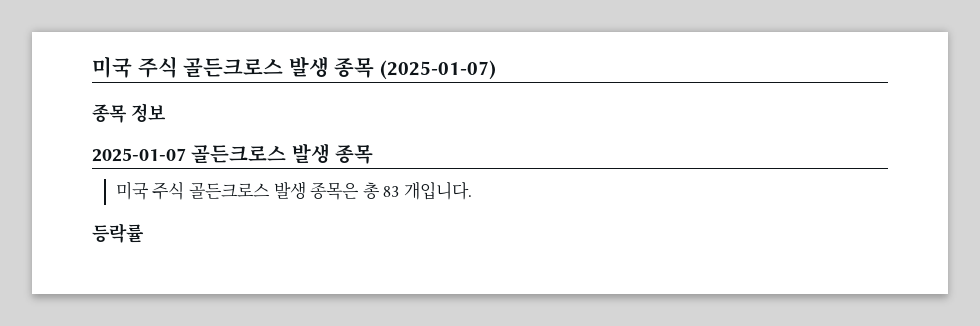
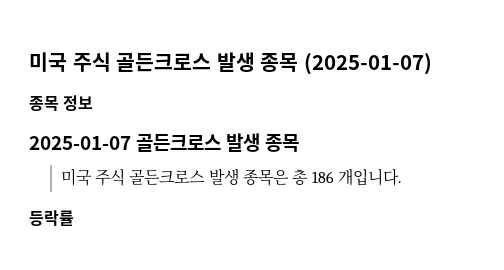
- 미국 주식 골든크로스 발생 종목은 총 83 개입니다.
+ 미국 주식 골든크로스 발생 종목은 총 186 개입니다.

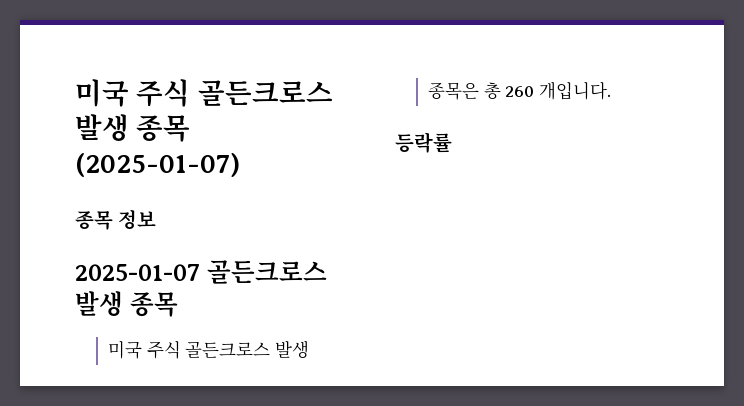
- 미국 주식 골든크로스 발생 종목은 총 186 개입니다.
+ 미국 주식 골든크로스 발생 종목은 총 260 개입니다.

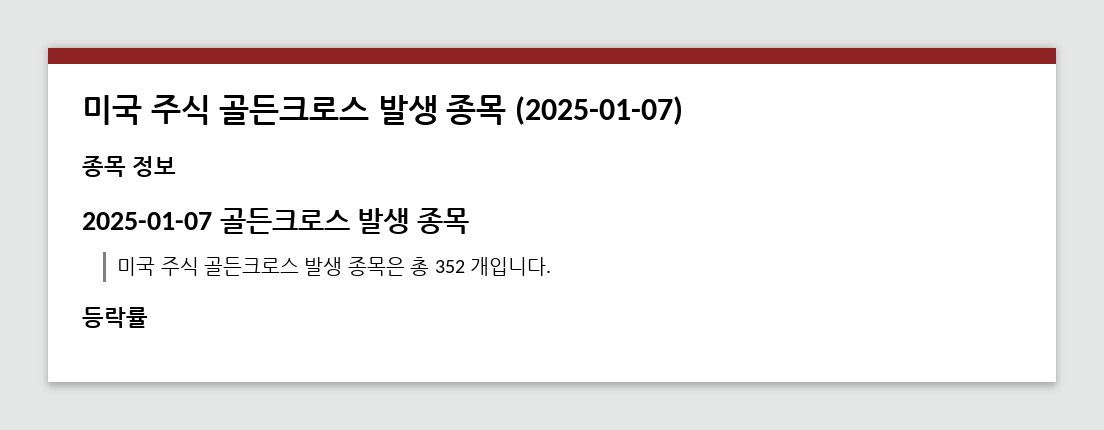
- 미국 주식 골든크로스 발생 종목은 총 260 개입니다.
+ 미국 주식 골든크로스 발생 종목은 총 352 개입니다.

